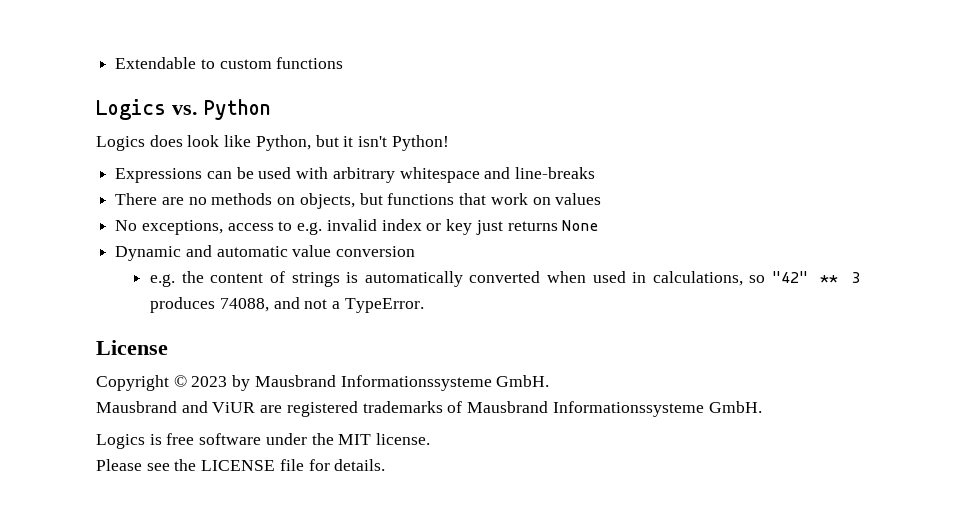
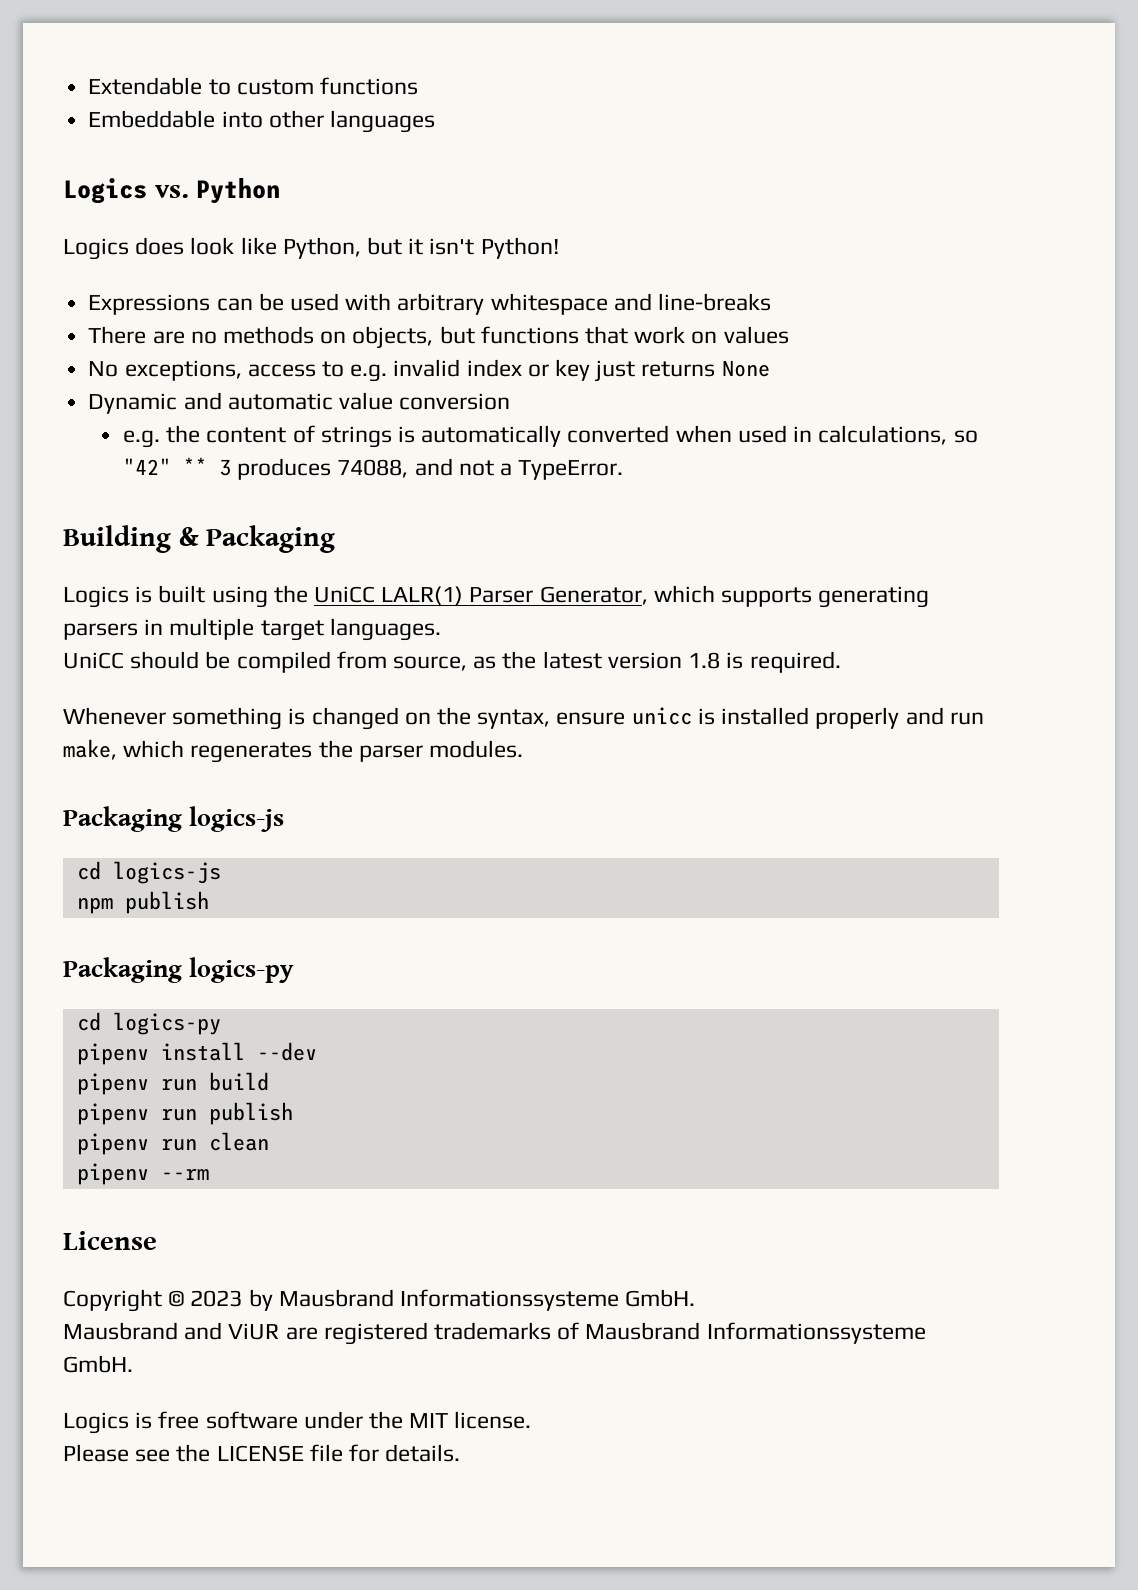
+ Embeddable into other languages
+ Building & Packaging
+ Logics is built using the UniCC LALR(1) Parser Generator, which supports generating parsers in multiple target languages.
+ UniCC should be compiled from source, as the latest version 1.8 is required.
+ Whenever something is changed on the syntax, ensure unicc is installed properly and run make, which regenerates the parser modules.
+ Packaging logics-js
+ cd logics-js
+ npm publish
+ Packaging logics-py
+ cd logics-py
+ pipenv install --dev
+ pipenv run build
+ pipenv run publish
+ pipenv run clean
+ pipenv --rm

